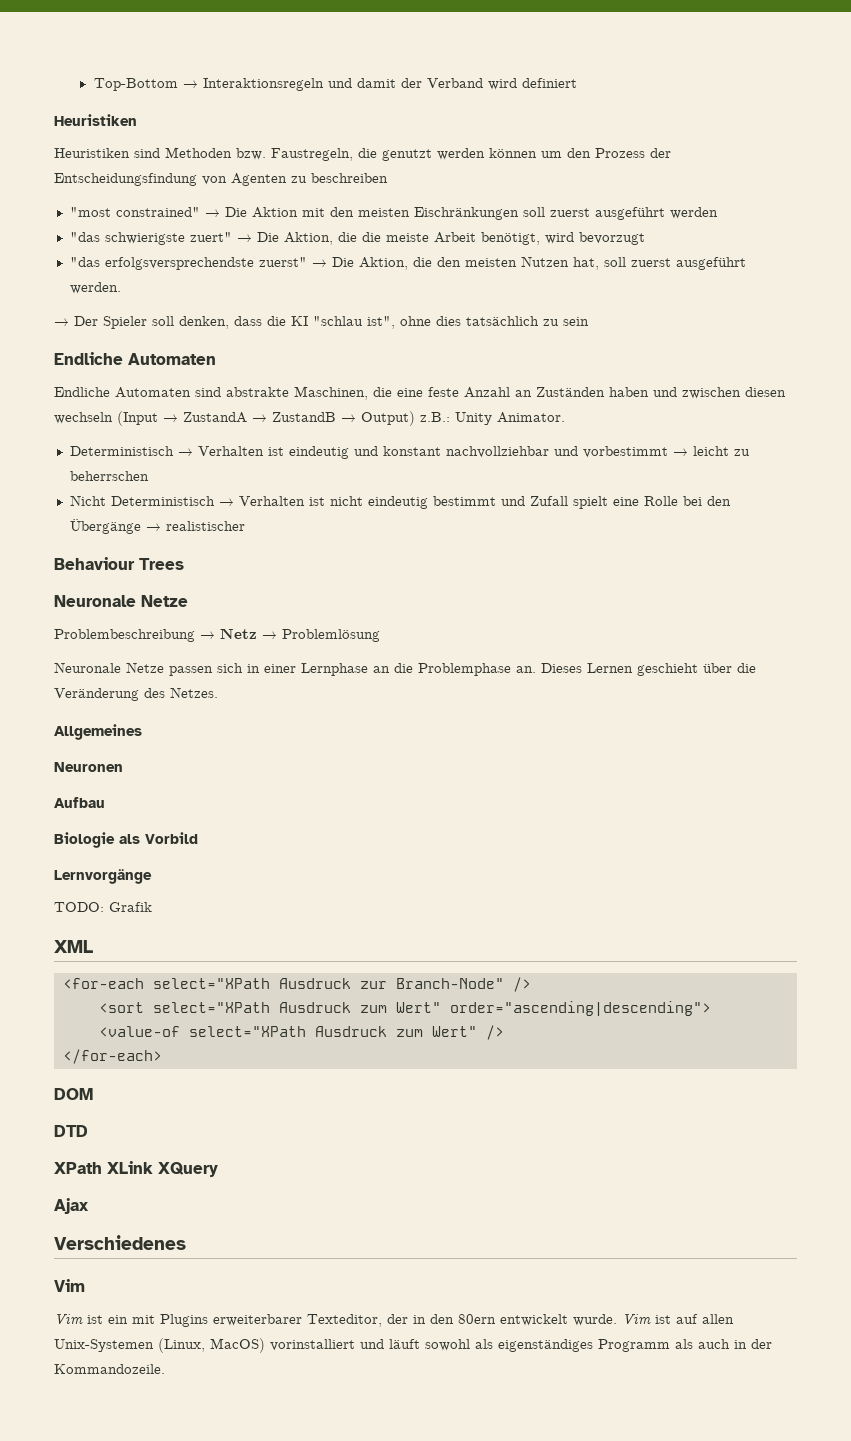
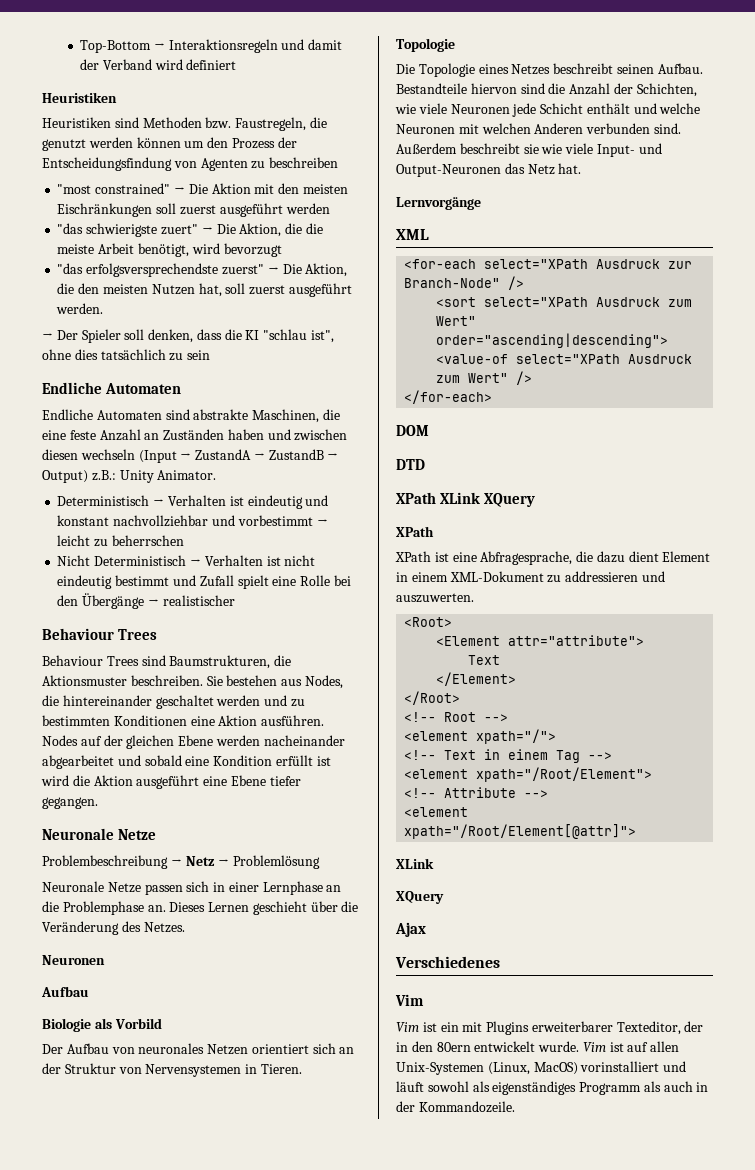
+ Behaviour Trees sind Baumstrukturen, die Aktionsmuster beschreiben. Sie bestehen aus Nodes, die hintereinander geschaltet werden und zu bestimmten Konditionen eine Aktion ausführen. Nodes auf der gleichen Ebene werden nacheinander abgearbeitet und sobald eine Kondition erfüllt ist wird die Aktion ausgeführt eine Ebene tiefer gegangen.
- Allgemeines
+ Der Aufbau von neuronales Netzen orientiert sich an der Struktur von Nervensystemen in Tieren.
+ Topologie
+ Die Topologie eines Netzes beschreibt seinen Aufbau. Bestandteile hiervon sind die Anzahl der Schichten, wie viele Neuronen jede Schicht enthält und welche Neuronen mit welchen Anderen verbunden sind. Außerdem beschreibt sie wie viele Input- und Output-Neuronen das Netz hat.
- TODO: Grafik
  XPath XLink XQuery
+ XPath
+ XPath ist eine Abfragesprache, die dazu dient Element in einem XML-Dokument zu addressieren und auszuwerten.
+ <Root>
+ <Element attr="attribute">
+ Text
+ </Element>
+ </Root>
+ <!-- Root -->
+ <element xpath="/">
+ <!-- Text in einem Tag -->
+ <element xpath="/Root/Element">
+ <!-- Attribute -->
+ <element xpath="/Root/Element[@attr]">
+ XLink
+ XQuery

